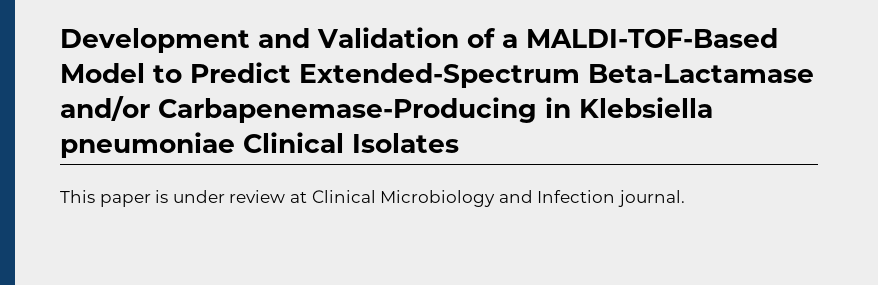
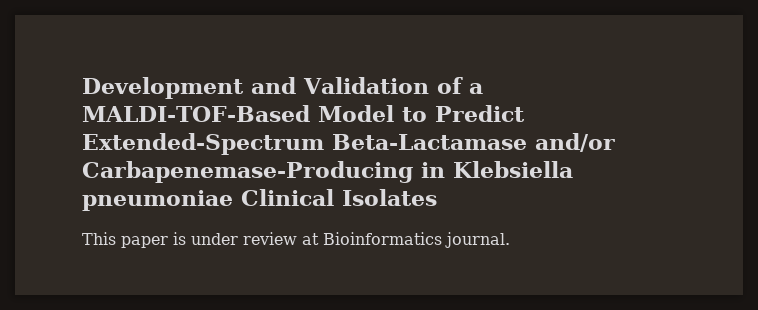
- This paper is under review at Clinical Microbiology and Infection journal.
+ This paper is under review at Bioinformatics journal.

